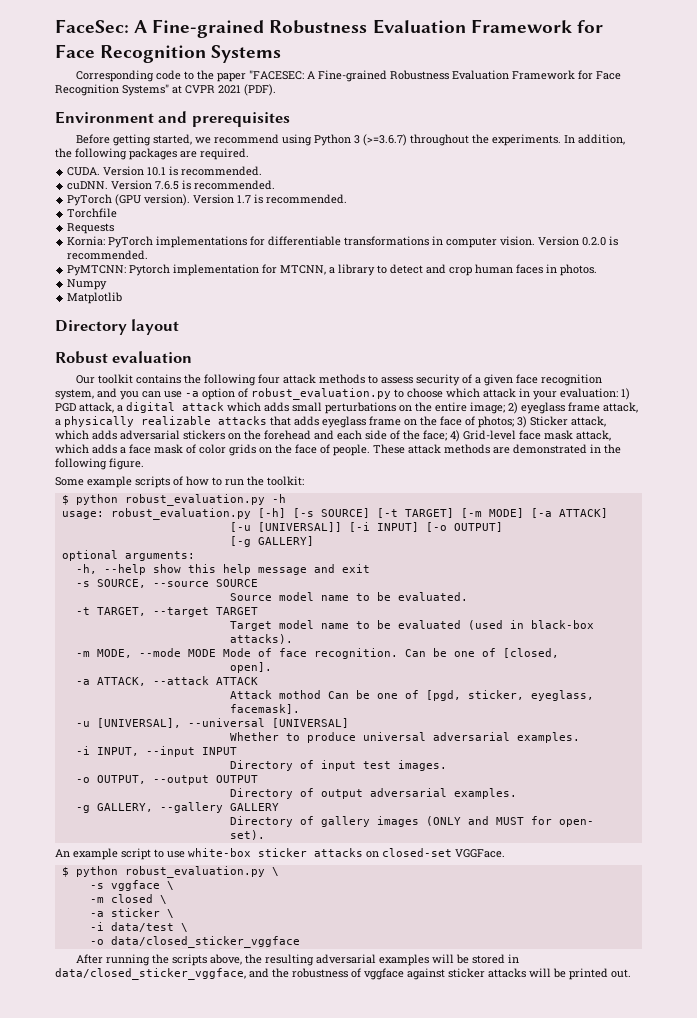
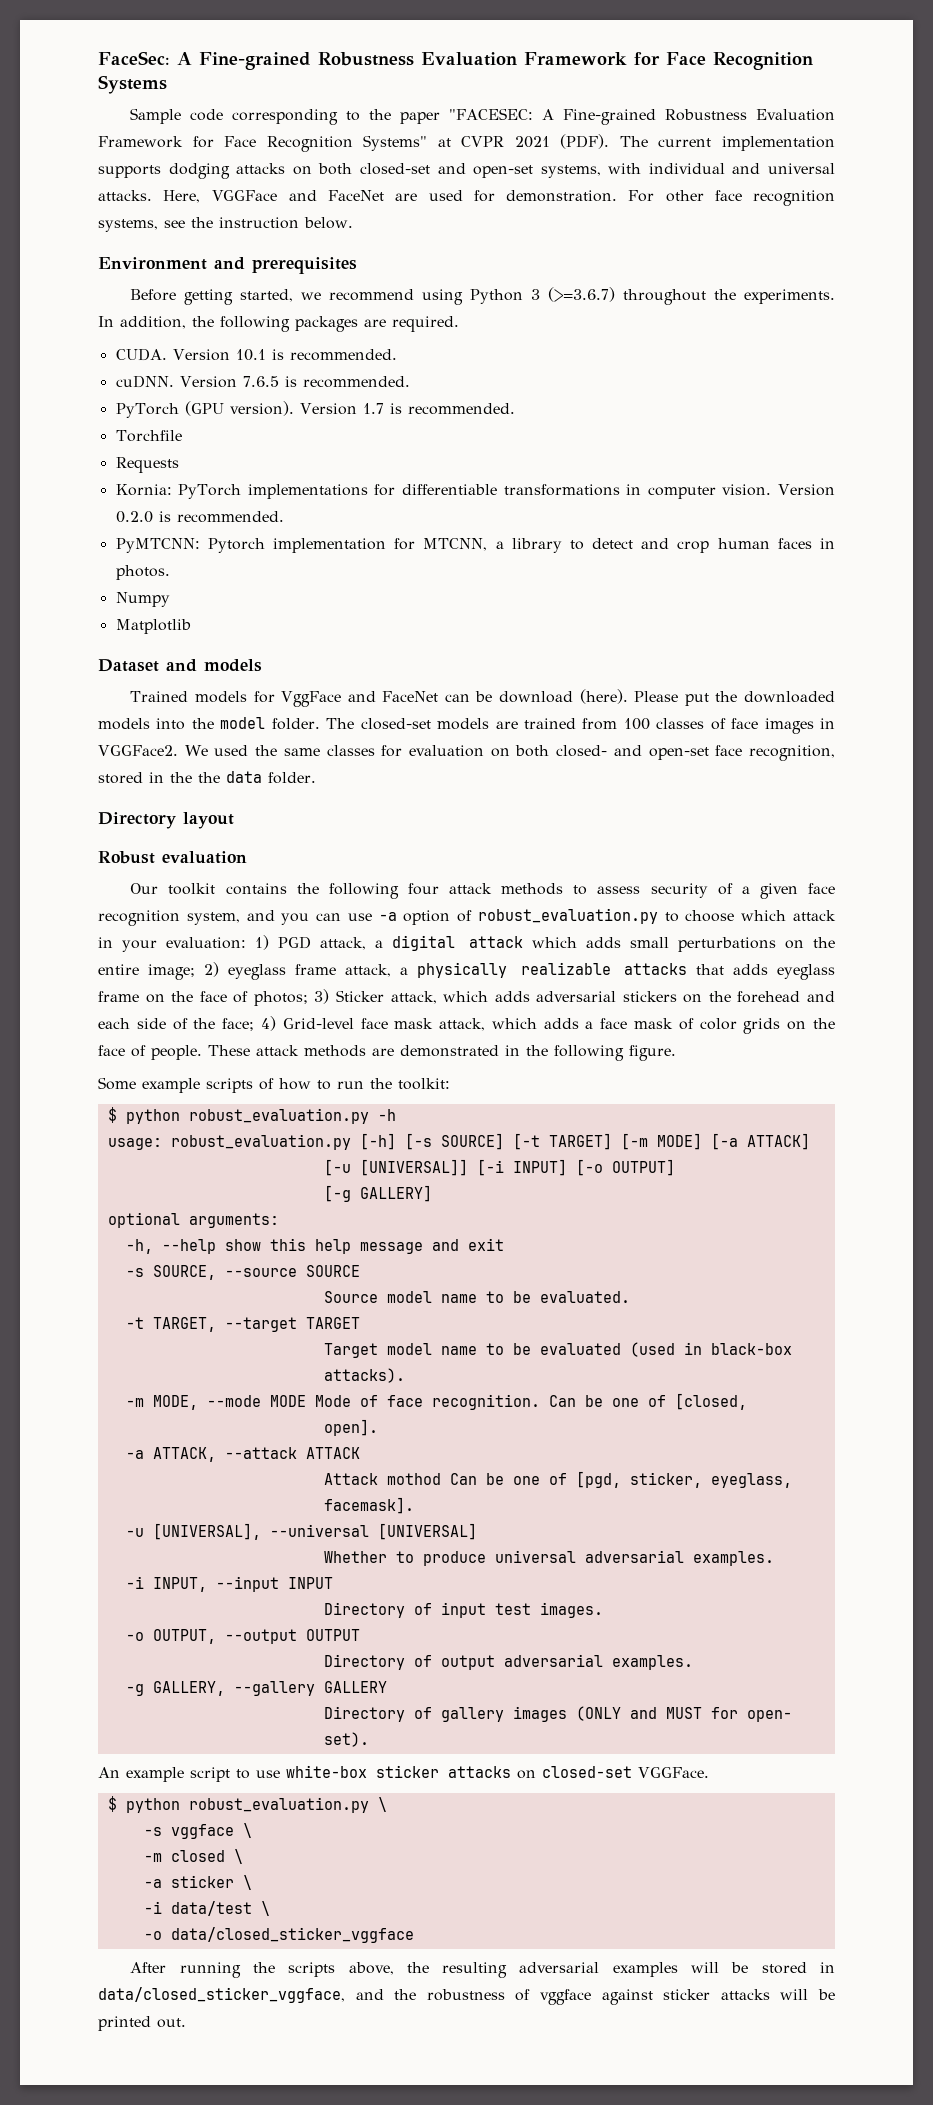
- Corresponding code to the paper "FACESEC: A Fine-grained Robustness Evaluation Framework for Face Recognition Systems" at CVPR 2021 (PDF).
+ Sample code corresponding to the paper "FACESEC: A Fine-grained Robustness Evaluation Framework for Face Recognition Systems" at CVPR 2021 (PDF). The current implementation supports dodging attacks on both closed-set and open-set systems, with individual and universal attacks. Here, VGGFace and FaceNet are used for demonstration. For other face recognition systems, see the instruction below.
+ Dataset and models
+ Trained models for VggFace and FaceNet can be download (here). Please put the downloaded models into the model folder. The closed-set models are trained from 100 classes of face images in VGGFace2. We used the same classes for evaluation on both closed- and open-set face recognition, stored in the the data folder.

